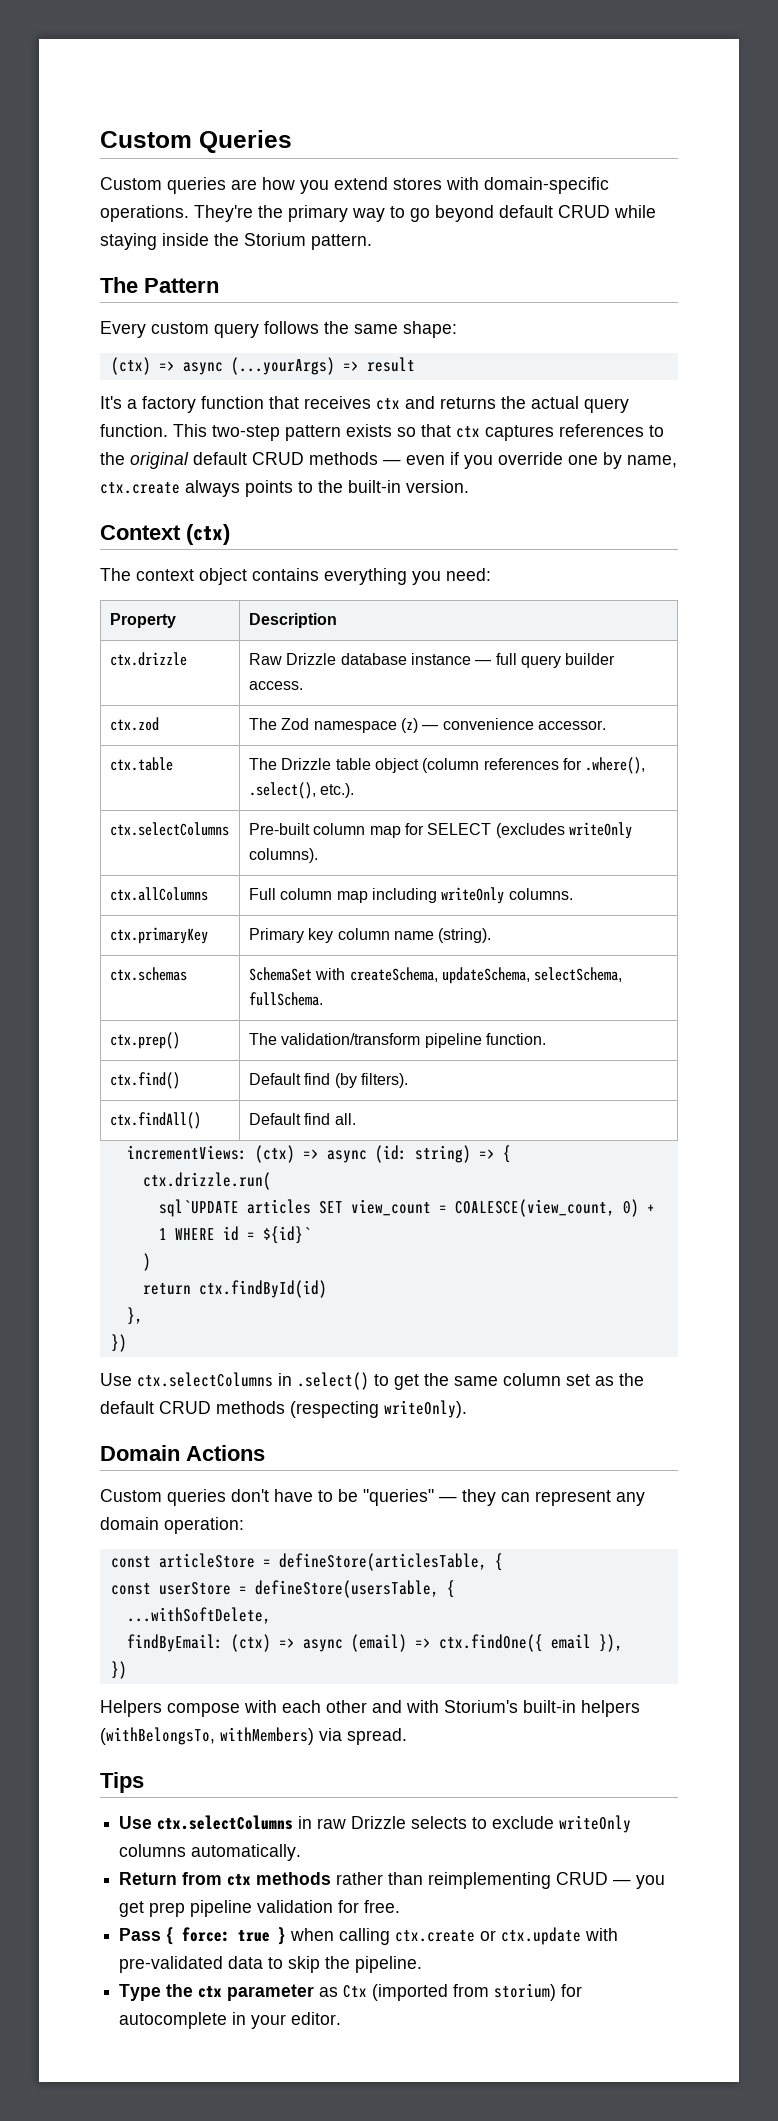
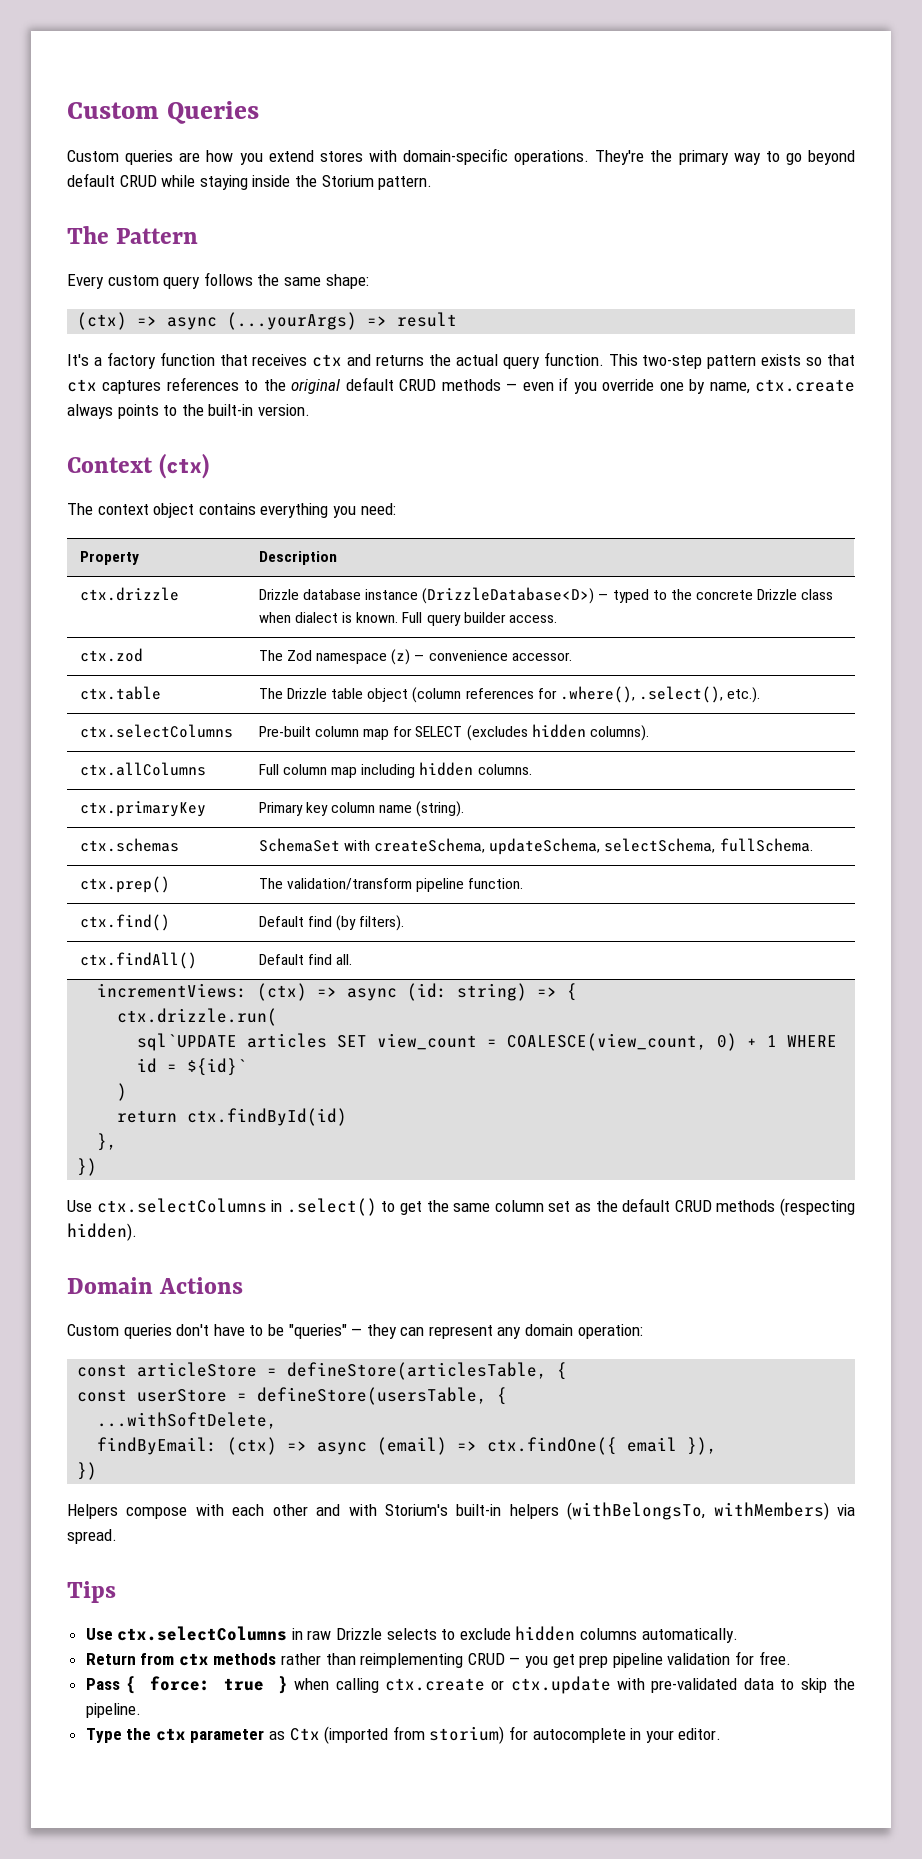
- ctx.drizzle | Raw Drizzle database instance — full query builder access.
+ ctx.drizzle | Drizzle database instance (DrizzleDatabase<D>) — typed to the concrete Drizzle class when dialect is known. Full query builder access.
- ctx.selectColumns | Pre-built column map for SELECT (excludes writeOnly columns).
+ ctx.selectColumns | Pre-built column map for SELECT (excludes hidden columns).
- ctx.allColumns | Full column map including writeOnly columns.
+ ctx.allColumns | Full column map including hidden columns.
- Use ctx.selectColumns in .select() to get the same column set as the default CRUD methods (respecting writeOnly).
+ Use ctx.selectColumns in .select() to get the same column set as the default CRUD methods (respecting hidden).
- Use ctx.selectColumns in raw Drizzle selects to exclude writeOnly columns automatically.
+ Use ctx.selectColumns in raw Drizzle selects to exclude hidden columns automatically.

